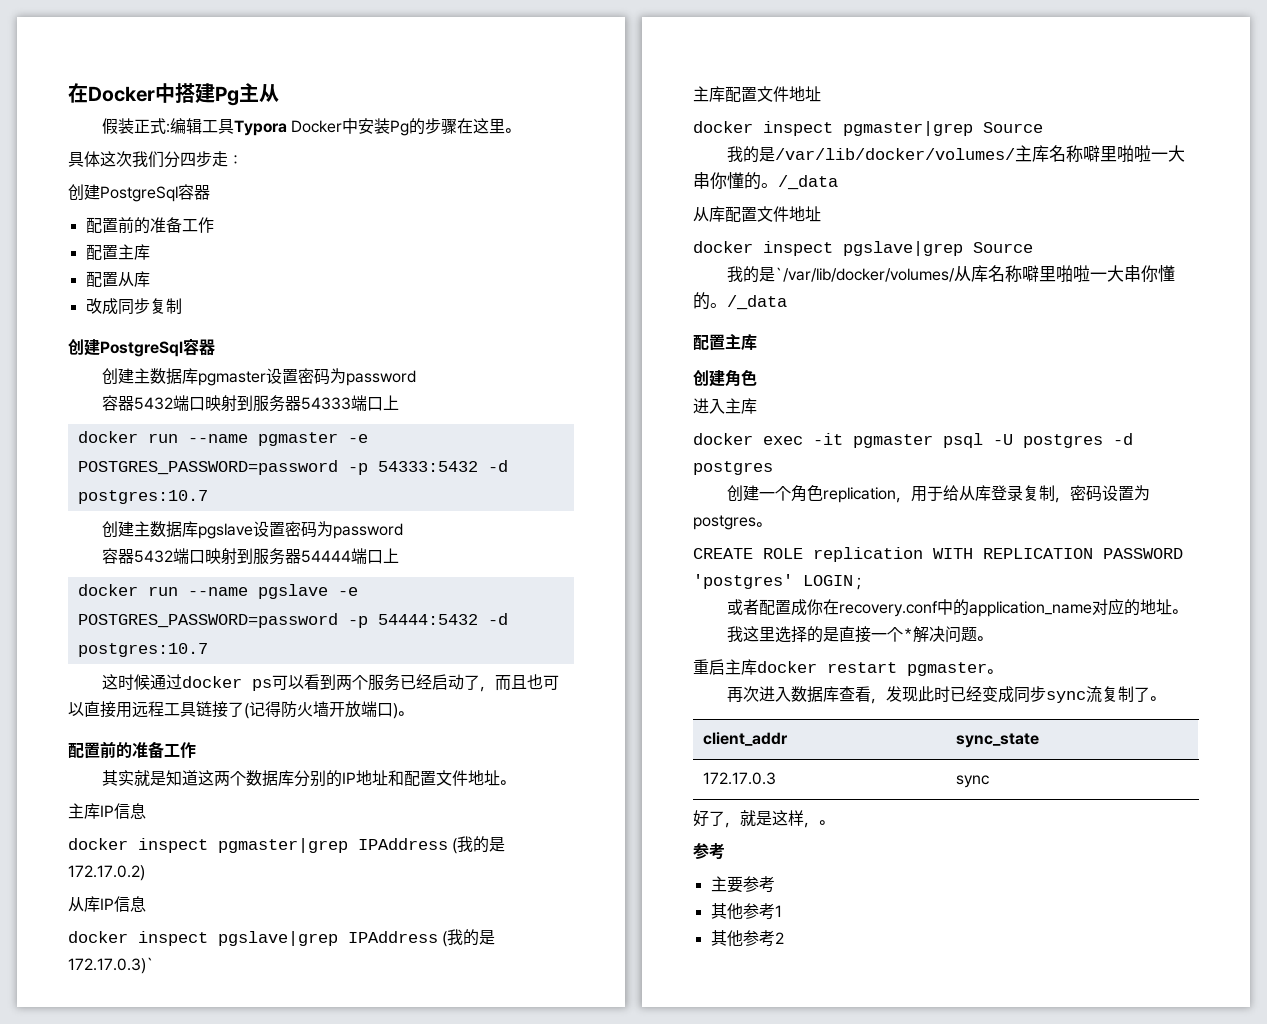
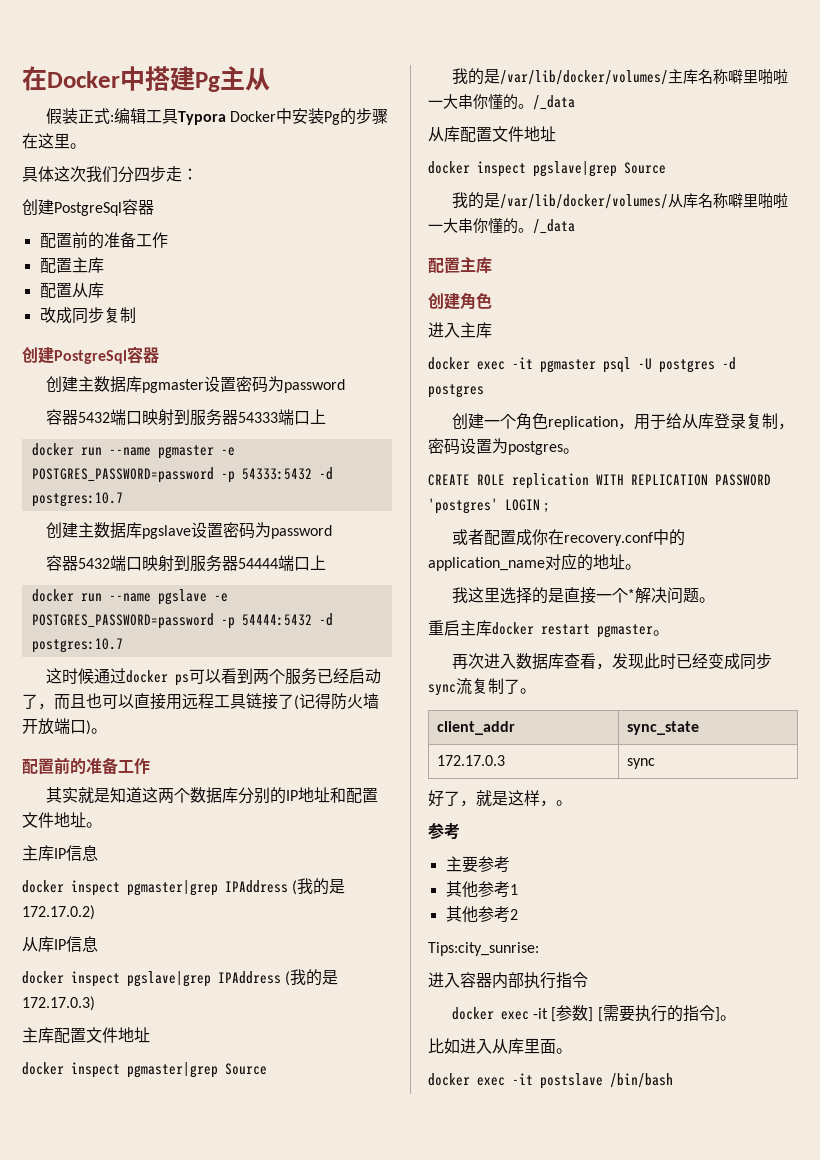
- docker inspect pgslave|grep IPAddress (我的是172.17.0.3)`
+ docker inspect pgslave|grep IPAddress (我的是172.17.0.3)
- 我的是`/var/lib/docker/volumes/从库名称噼里啪啦一大串你懂的。
+ 我的是/var/lib/docker/volumes/从库名称噼里啪啦一大串你懂的。
+ Tips:city_sunrise:
+ 进入容器内部执行指令
+ docker exec -it [参数] [需要执行的指令]。
+ 比如进入从库里面。
+ docker exec -it postslave /bin/bash

